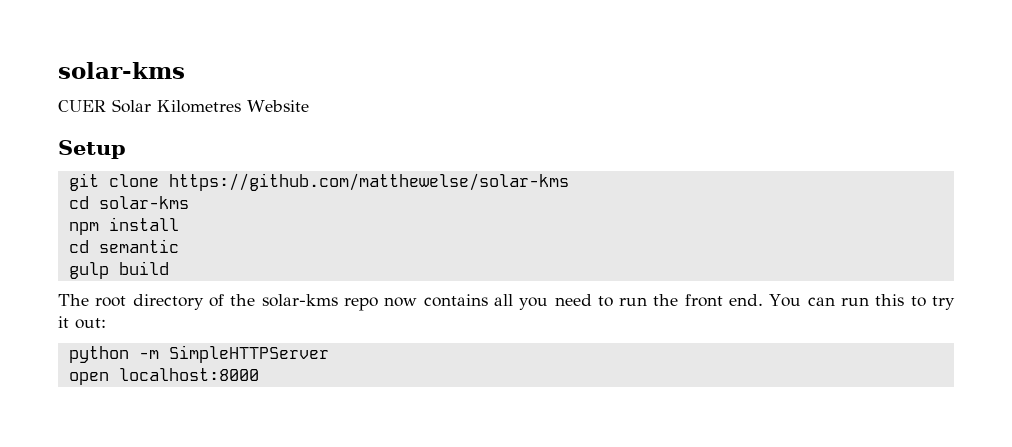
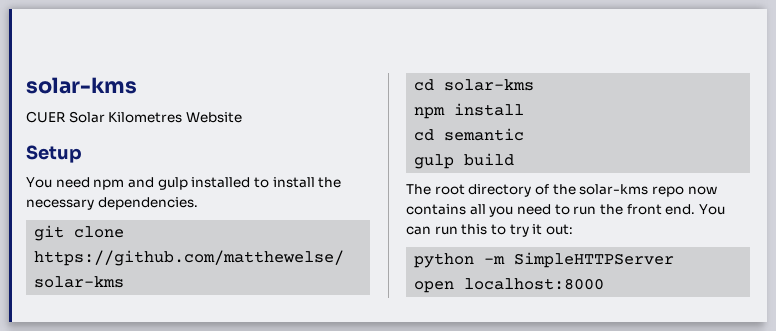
+ You need npm and gulp installed to install the necessary dependencies.

